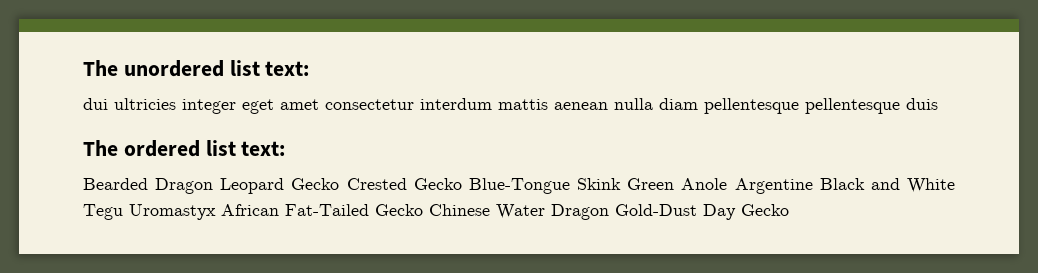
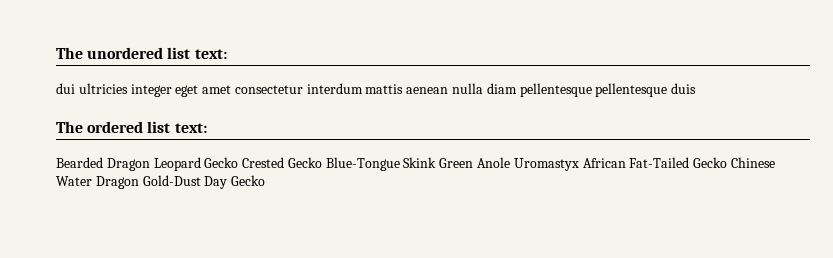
- Bearded Dragon Leopard Gecko Crested Gecko Blue-Tongue Skink Green Anole Argentine Black and White Tegu Uromastyx African Fat-Tailed Gecko Chinese Water Dragon Gold-Dust Day Gecko
+ Bearded Dragon Leopard Gecko Crested Gecko Blue-Tongue Skink Green Anole Uromastyx African Fat-Tailed Gecko Chinese Water Dragon Gold-Dust Day Gecko

